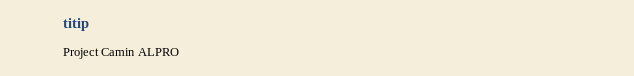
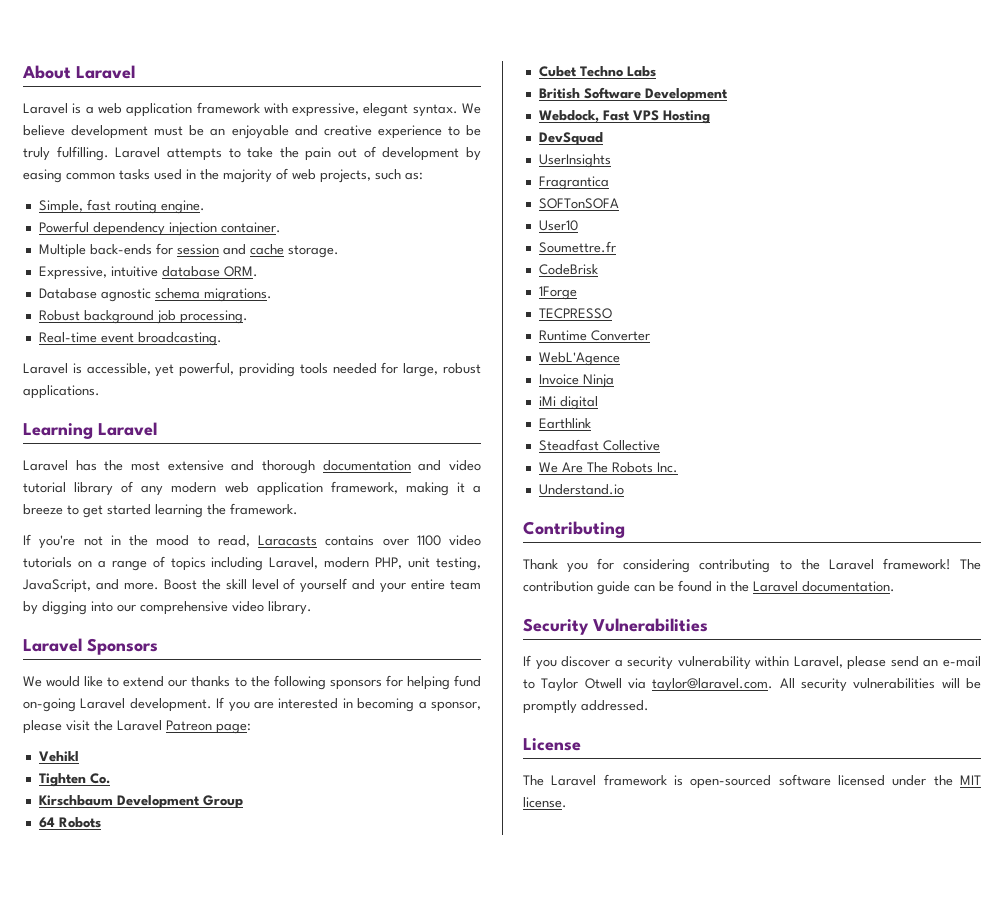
- titip
- Project Camin ALPRO
+ About Laravel
+ Laravel is a web application framework with expressive, elegant syntax. We believe development must be an enjoyable and creative experience to be truly fulfilling. Laravel attempts to take the pain out of development by easing common tasks used in the majority of web projects, such as:
+ Simple, fast routing engine.
+ Powerful dependency injection container.
+ Multiple back-ends for session and cache storage.
+ Expressive, intuitive database ORM.
+ Database agnostic schema migrations.
+ Robust background job processing.
+ Real-time event broadcasting.
+ Laravel is accessible, yet powerful, providing tools needed for large, robust applications.
+ Learning Laravel
+ Laravel has the most extensive and thorough documentation and video tutorial library of any modern web application framework, making it a breeze to get started learning the framework.
+ If you're not in the mood to read, Laracasts contains over 1100 video tutorials on a range of topics including Laravel, modern PHP, unit testing, JavaScript, and more. Boost the skill level of yourself and your entire team by digging into our comprehensive video library.
+ Laravel Sponsors
+ We would like to extend our thanks to the following sponsors for helping fund on-going Laravel development. If you are interested in becoming a sponsor, please visit the Laravel Patreon page:
+ Vehikl
+ Tighten Co.
+ Kirschbaum Development Group
+ 64 Robots
+ Cubet Techno Labs
+ British Software Development
+ Webdock, Fast VPS Hosting
+ DevSquad
+ UserInsights
+ Fragrantica
+ SOFTonSOFA
+ User10
+ Soumettre.fr
+ CodeBrisk
+ 1Forge
+ TECPRESSO
+ Runtime Converter
+ WebL'Agence
+ Invoice Ninja
+ iMi digital
+ Earthlink
+ Steadfast Collective
+ We Are The Robots Inc.
+ Understand.io
+ Contributing
+ Thank you for considering contributing to the Laravel framework! The contribution guide can be found in the Laravel documentation.
+ Security Vulnerabilities
+ If you discover a security vulnerability within Laravel, please send an e-mail to Taylor Otwell via taylor@laravel.com. All security vulnerabilities will be promptly addressed.
+ License
+ The Laravel framework is open-sourced software licensed under the MIT license.

